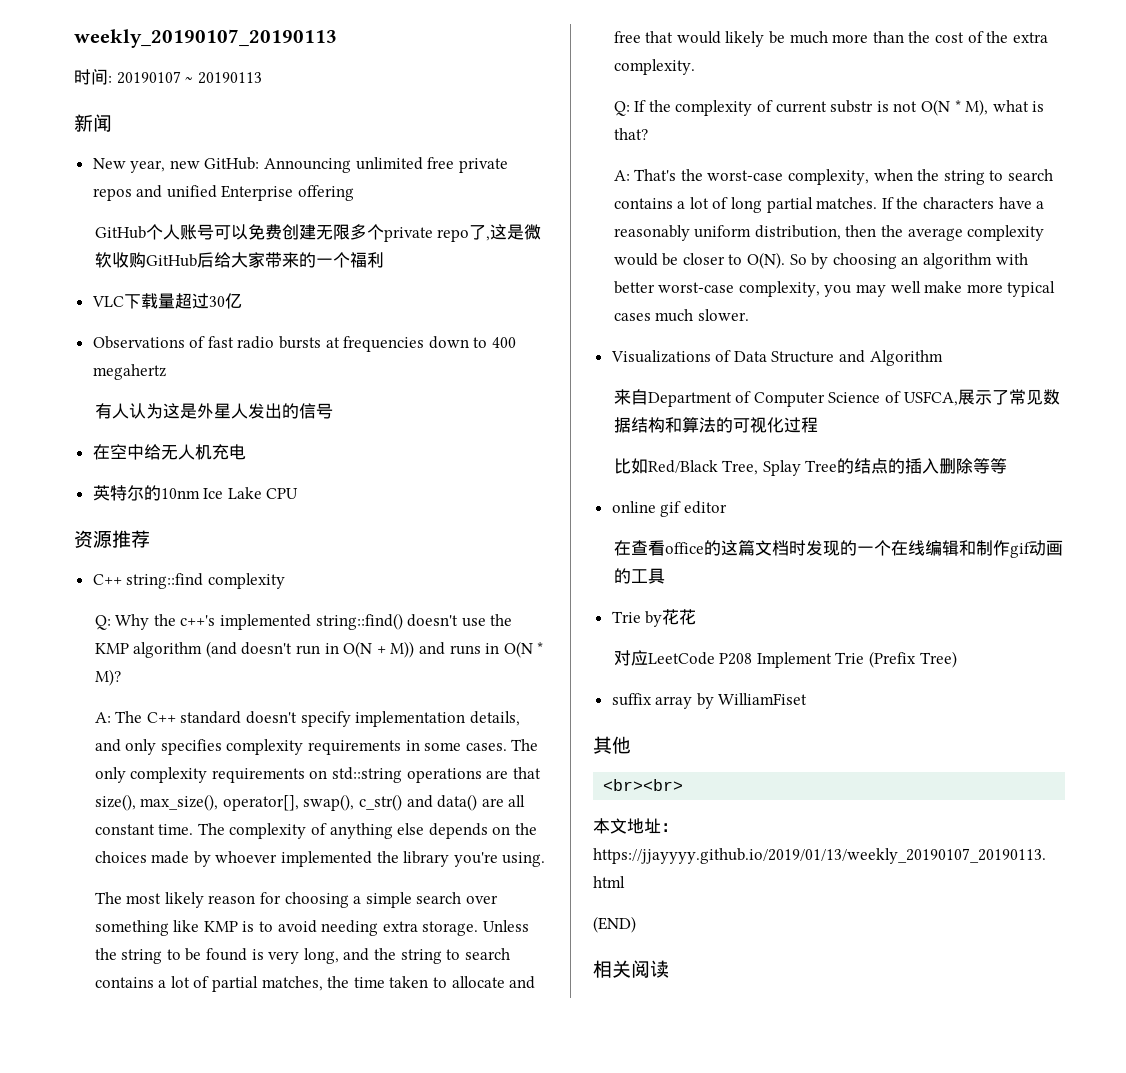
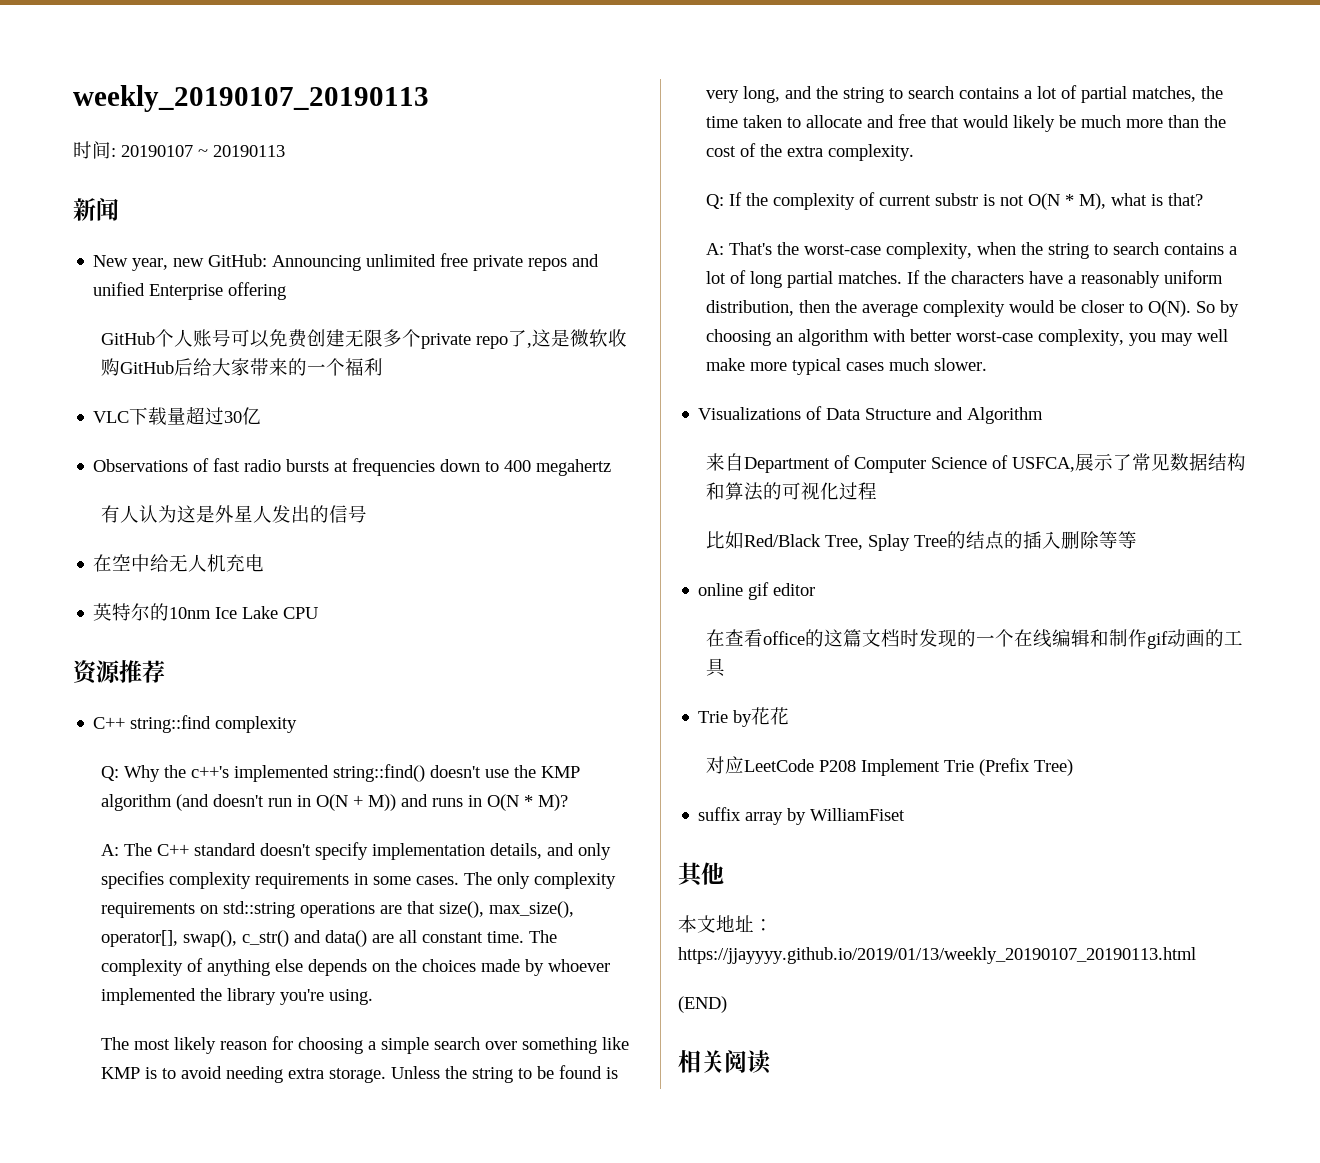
- <br><br>

